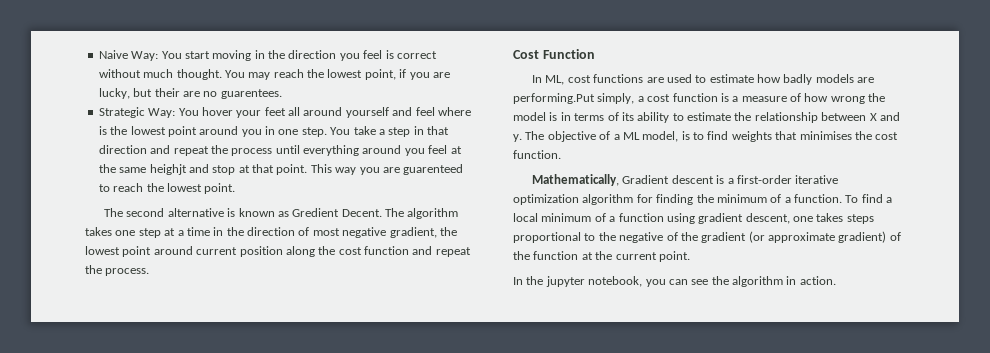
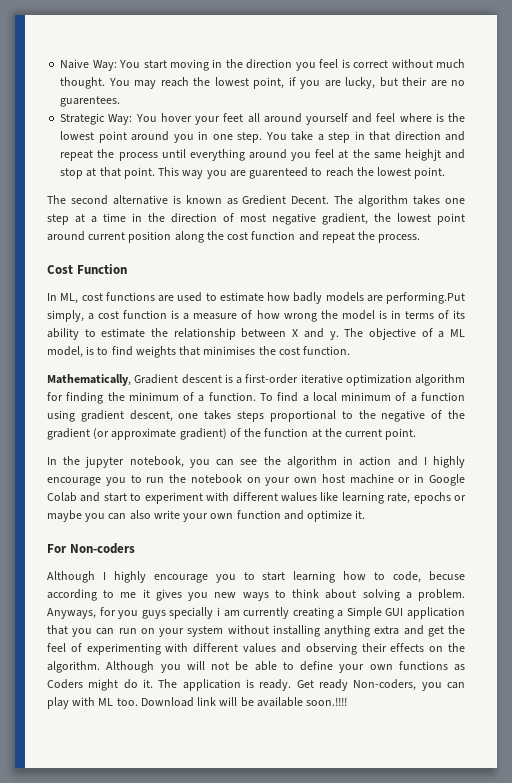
- In the jupyter notebook, you can see the algorithm in action.
+ In the jupyter notebook, you can see the algorithm in action and I highly encourage you to run the notebook on your own host machine or in Google Colab and start to experiment with different walues like learning rate, epochs or maybe you can also write your own function and optimize it.
+ For Non-coders
+ Although I highly encourage you to start learning how to code, becuse according to me it gives you new ways to think about solving a problem. Anyways, for you guys specially i am currently creating a Simple GUI application that you can run on your system without installing anything extra and get the feel of experimenting with different values and observing their effects on the algorithm. Although you will not be able to define your own functions as Coders might do it. The application is ready. Get ready Non-coders, you can play with ML too. Download link will be available soon.!!!!

